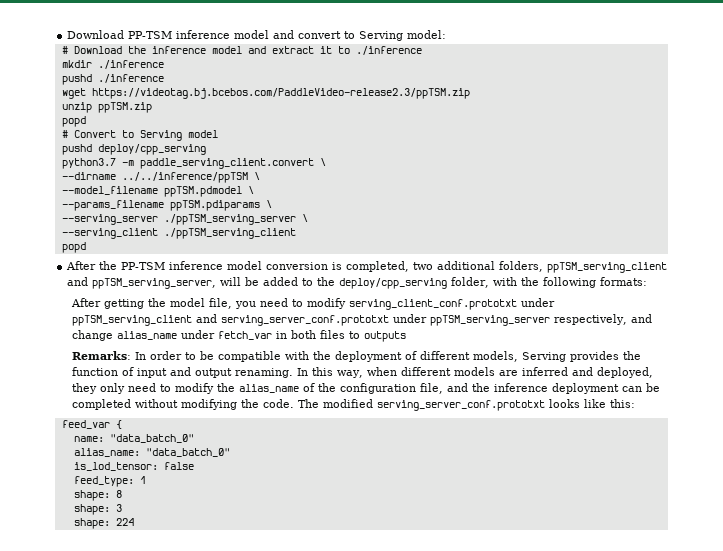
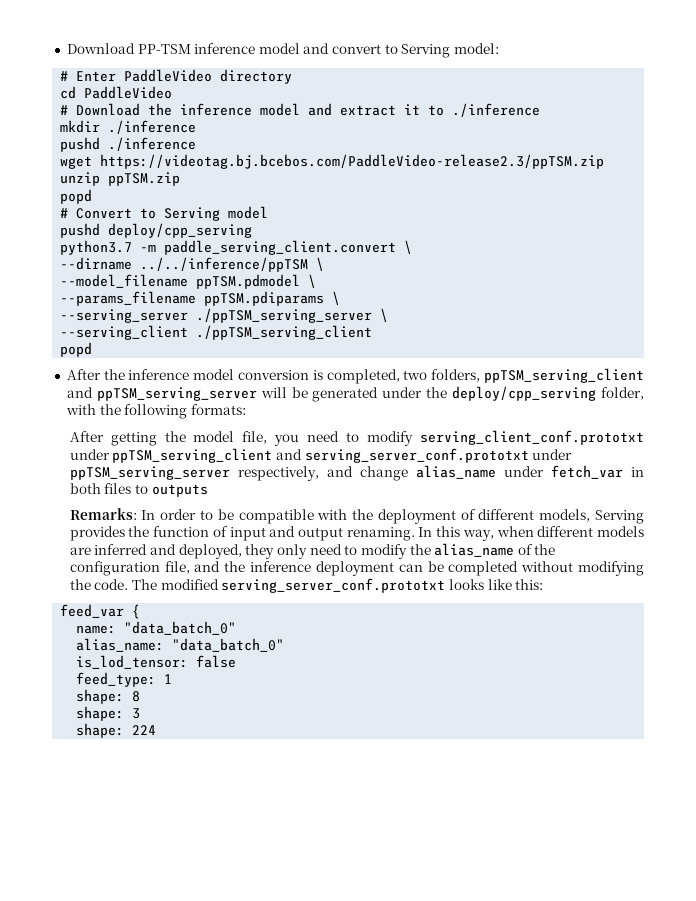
+ # Enter PaddleVideo directory
+ cd PaddleVideo
- After the PP-TSM inference model conversion is completed, two additional folders, ppTSM_serving_client and ppTSM_serving_server, will be added to the deploy/cpp_serving folder, with the following formats:
+ After the inference model conversion is completed, two folders, ppTSM_serving_client and ppTSM_serving_server will be generated under the deploy/cpp_serving folder, with the following formats:

